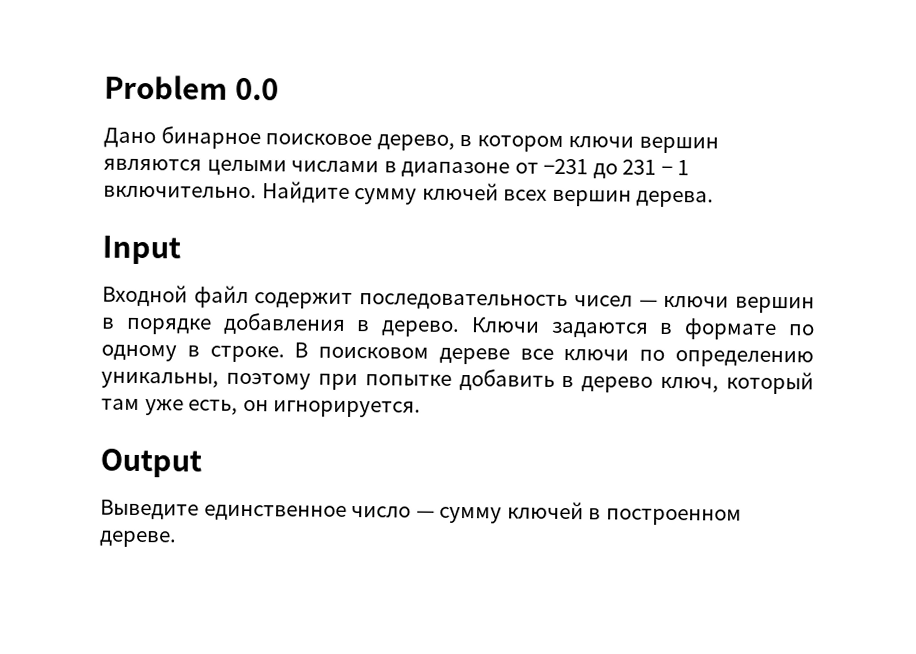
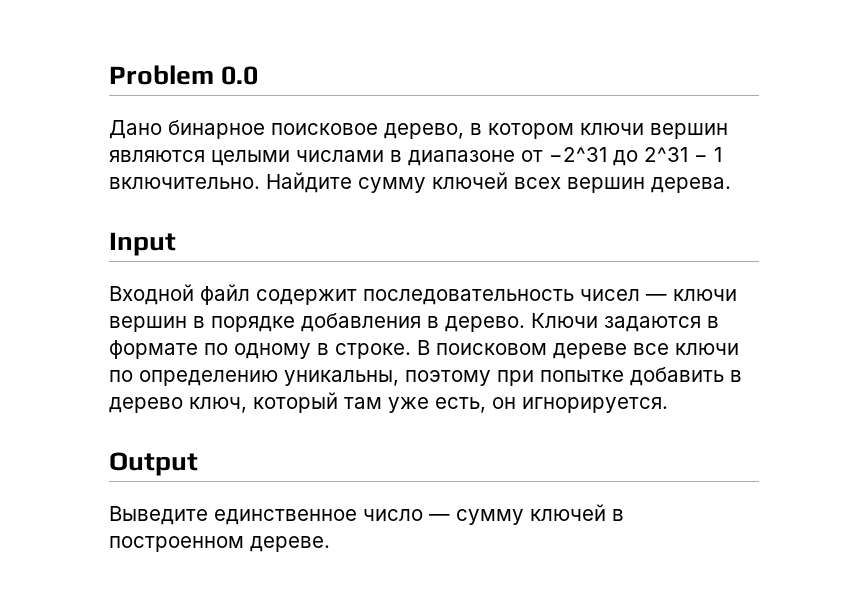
- Дано бинарное поисковое дерево, в котором ключи вершин являются целыми числами в диапазоне от −231 до 231 − 1 включительно.
+ Дано бинарное поисковое дерево, в котором ключи вершин являются целыми числами в диапазоне от −2^31 до 2^31 − 1 включительно.

